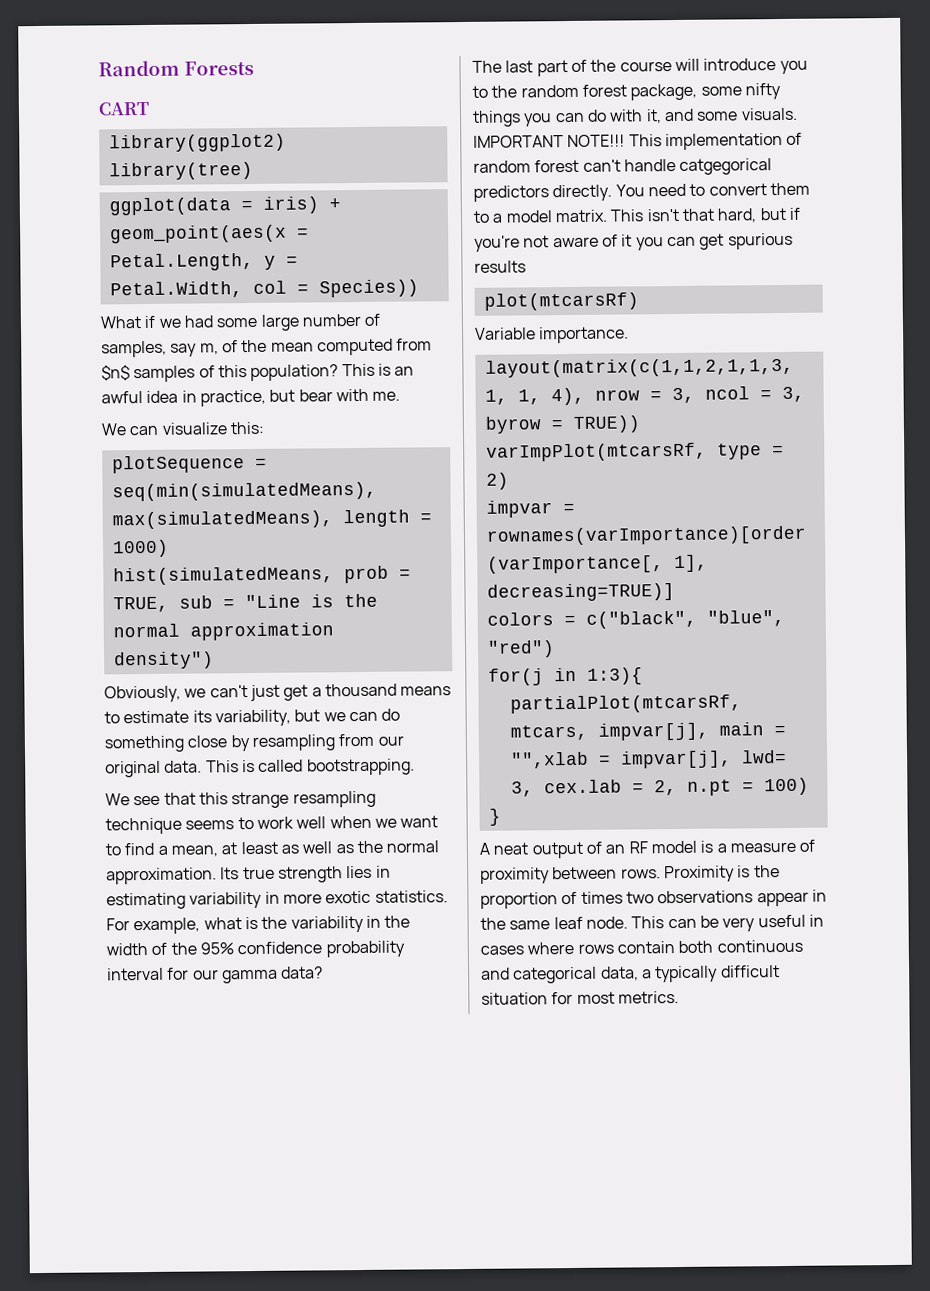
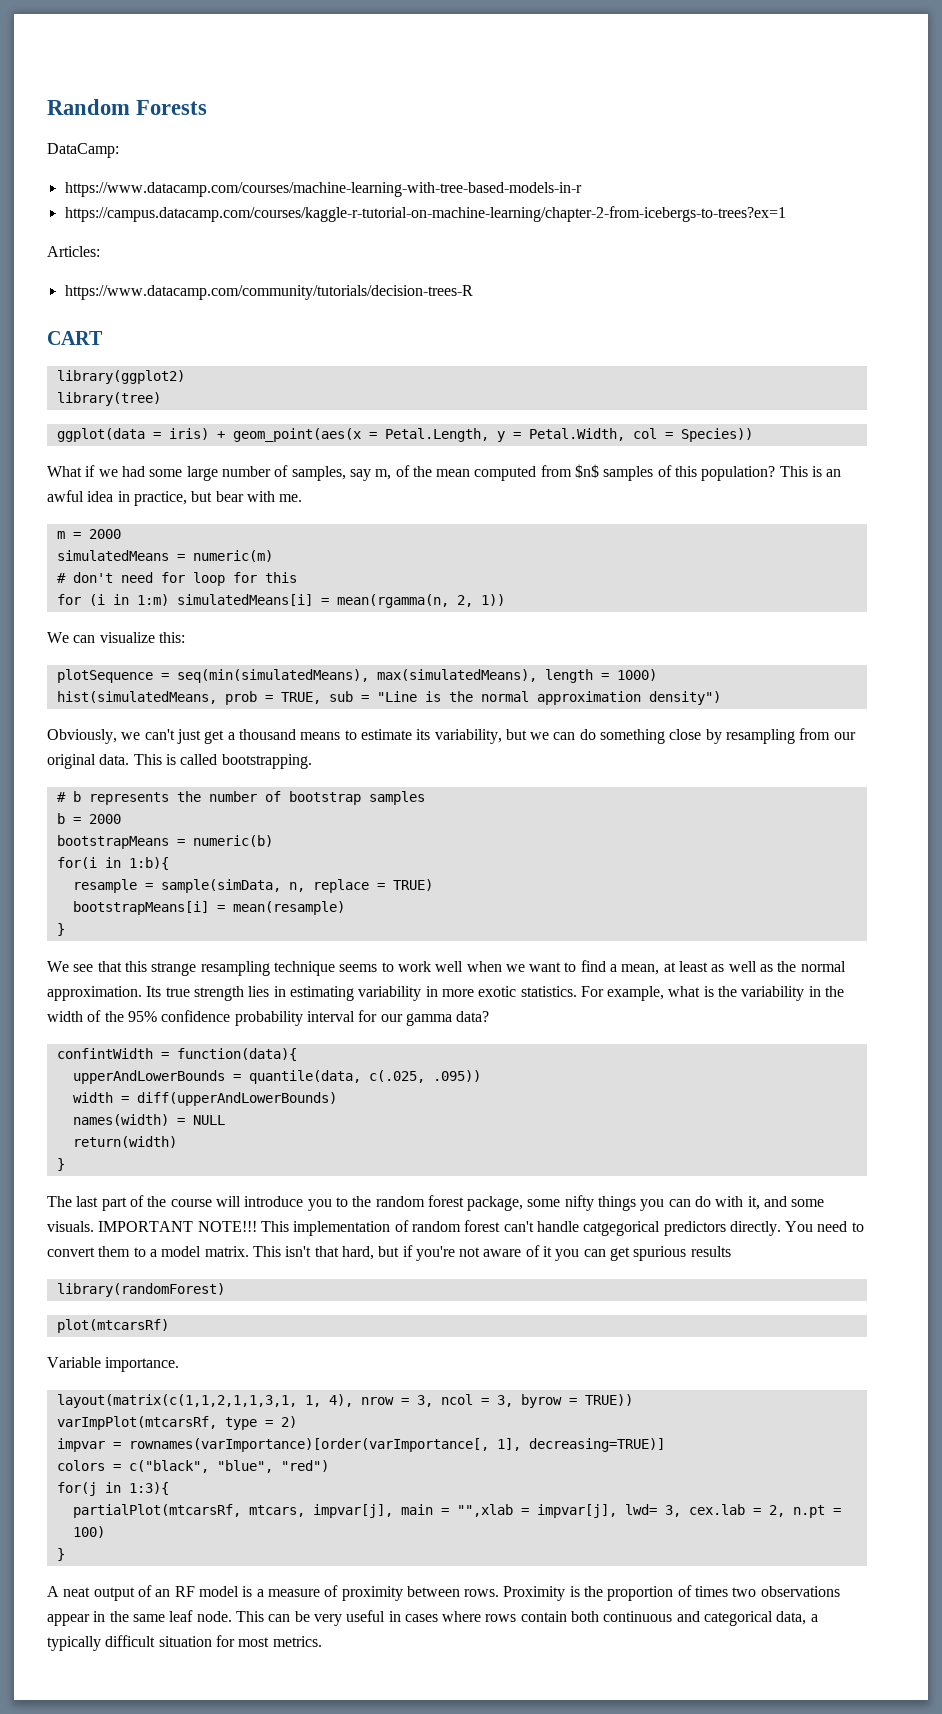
+ DataCamp:
+ https://www.datacamp.com/courses/machine-learning-with-tree-based-models-in-r
+ https://campus.datacamp.com/courses/kaggle-r-tutorial-on-machine-learning/chapter-2-from-icebergs-to-trees?ex=1
+ Articles:
+ https://www.datacamp.com/community/tutorials/decision-trees-R
+ m = 2000
+ simulatedMeans = numeric(m)
+ # don't need for loop for this
+ for (i in 1:m) simulatedMeans[i] = mean(rgamma(n, 2, 1))
+ # b represents the number of bootstrap samples
+ b = 2000
+ bootstrapMeans = numeric(b)
+ for(i in 1:b){
+ resample = sample(simData, n, replace = TRUE)
+ bootstrapMeans[i] = mean(resample)
+ }
+ confintWidth = function(data){
+ upperAndLowerBounds = quantile(data, c(.025, .095))
+ width = diff(upperAndLowerBounds)
+ names(width) = NULL
+ return(width)
+ }
+ library(randomForest)

